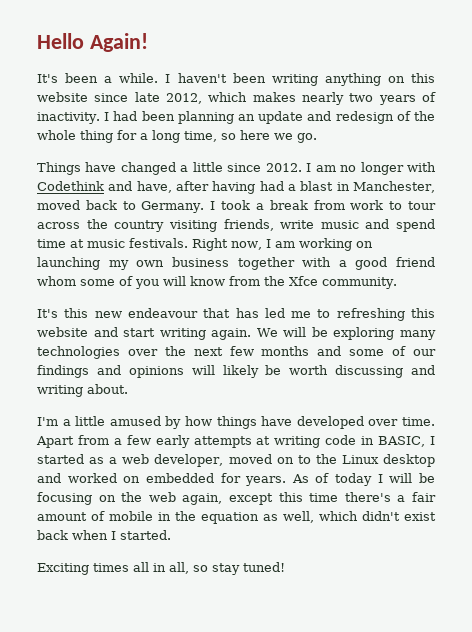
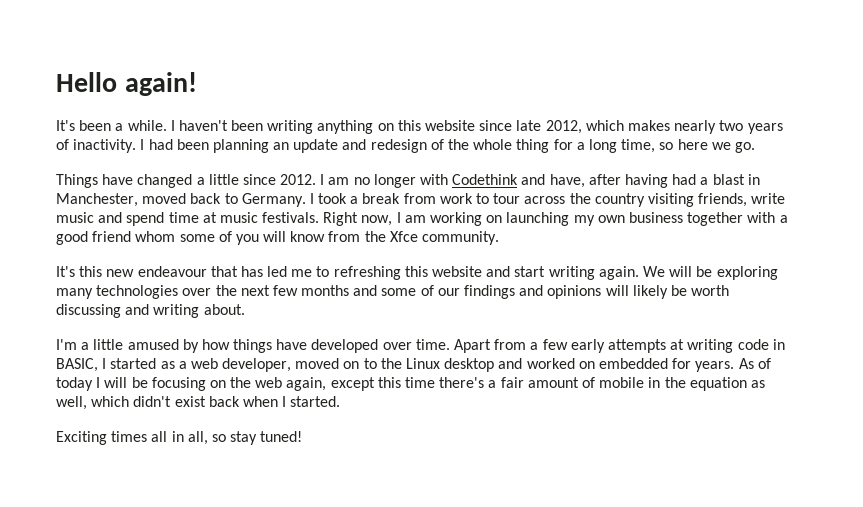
- Hello Again!
+ Hello again!

